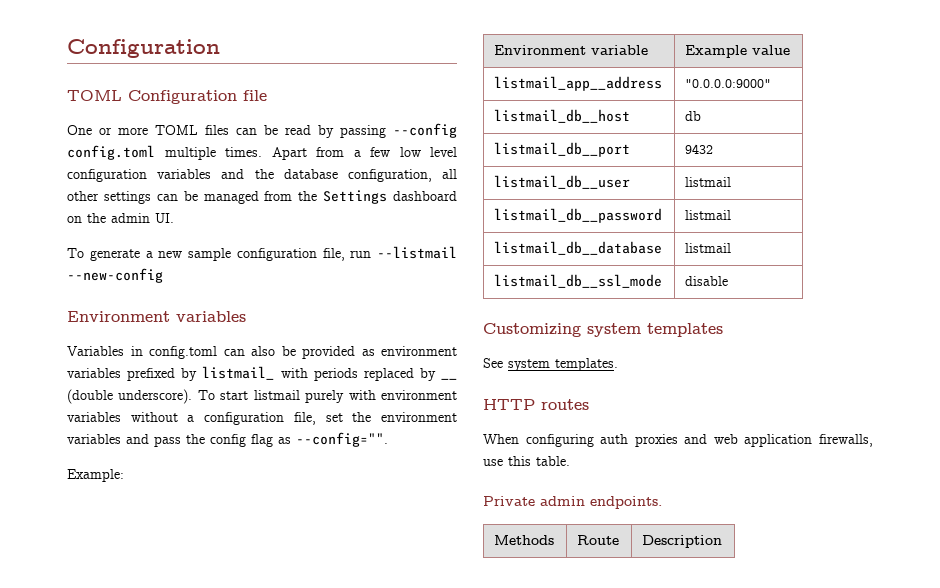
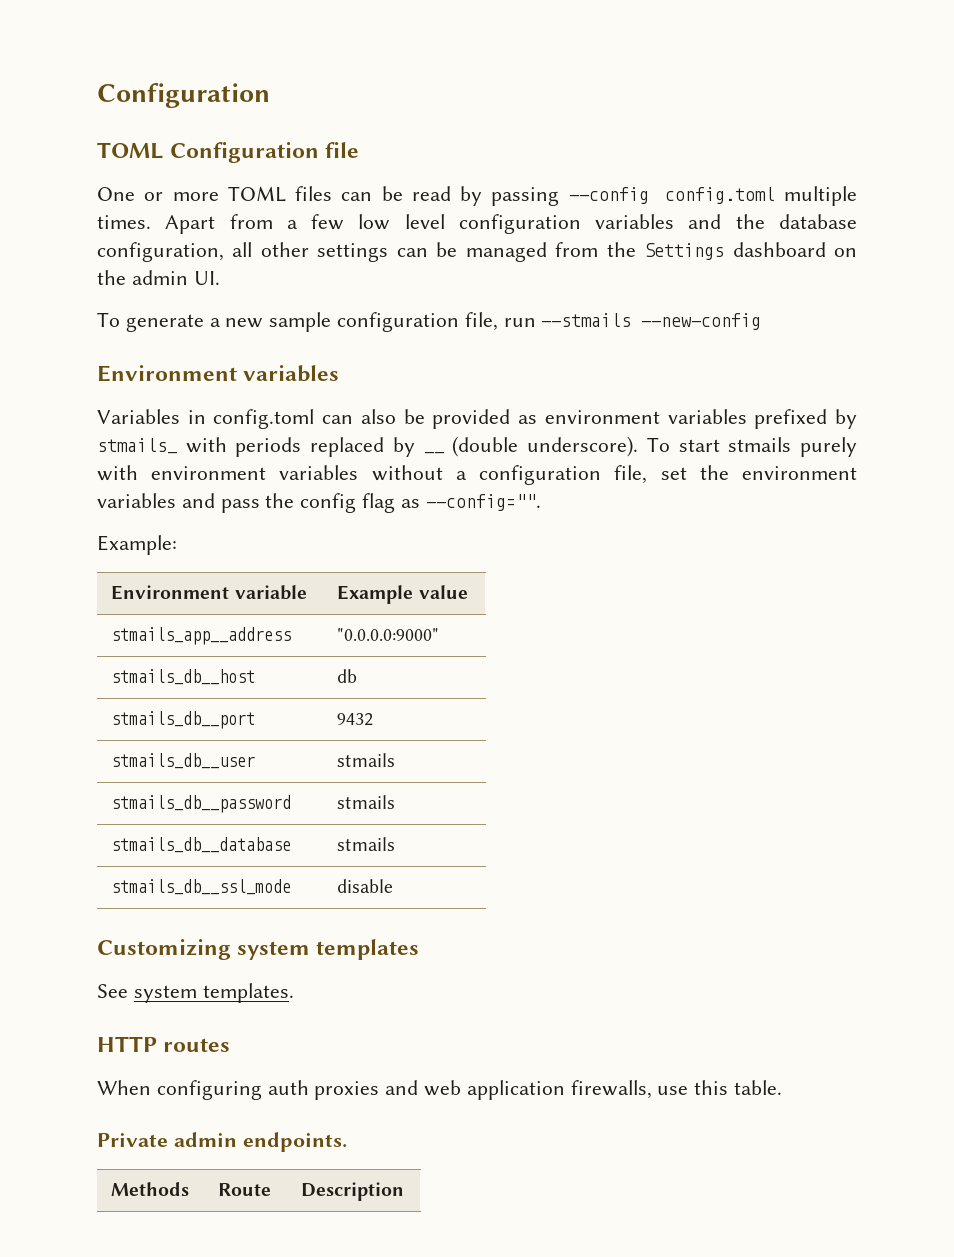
- To generate a new sample configuration file, run --listmail --new-config
+ To generate a new sample configuration file, run --stmails --new-config
- Variables in config.toml can also be provided as environment variables prefixed by listmail_ with periods replaced by __ (double underscore).
+ Variables in config.toml can also be provided as environment variables prefixed by stmails_ with periods replaced by __ (double underscore).
- To start listmail purely with environment variables without a configuration file, set the environment variables and pass the config flag as --config="".
+ To start stmails purely with environment variables without a configuration file, set the environment variables and pass the config flag as --config="".
- listmail_app__address | "0.0.0.0:9000"
+ stmails_app__address | "0.0.0.0:9000"
- listmail_db__host | db
+ stmails_db__host | db
- listmail_db__port | 9432
+ stmails_db__port | 9432
- listmail_db__user | listmail
- listmail_db__password | listmail
- listmail_db__database | listmail
- listmail_db__ssl_mode | disable
+ stmails_db__user | stmails
+ stmails_db__password | stmails
+ stmails_db__database | stmails
+ stmails_db__ssl_mode | disable

